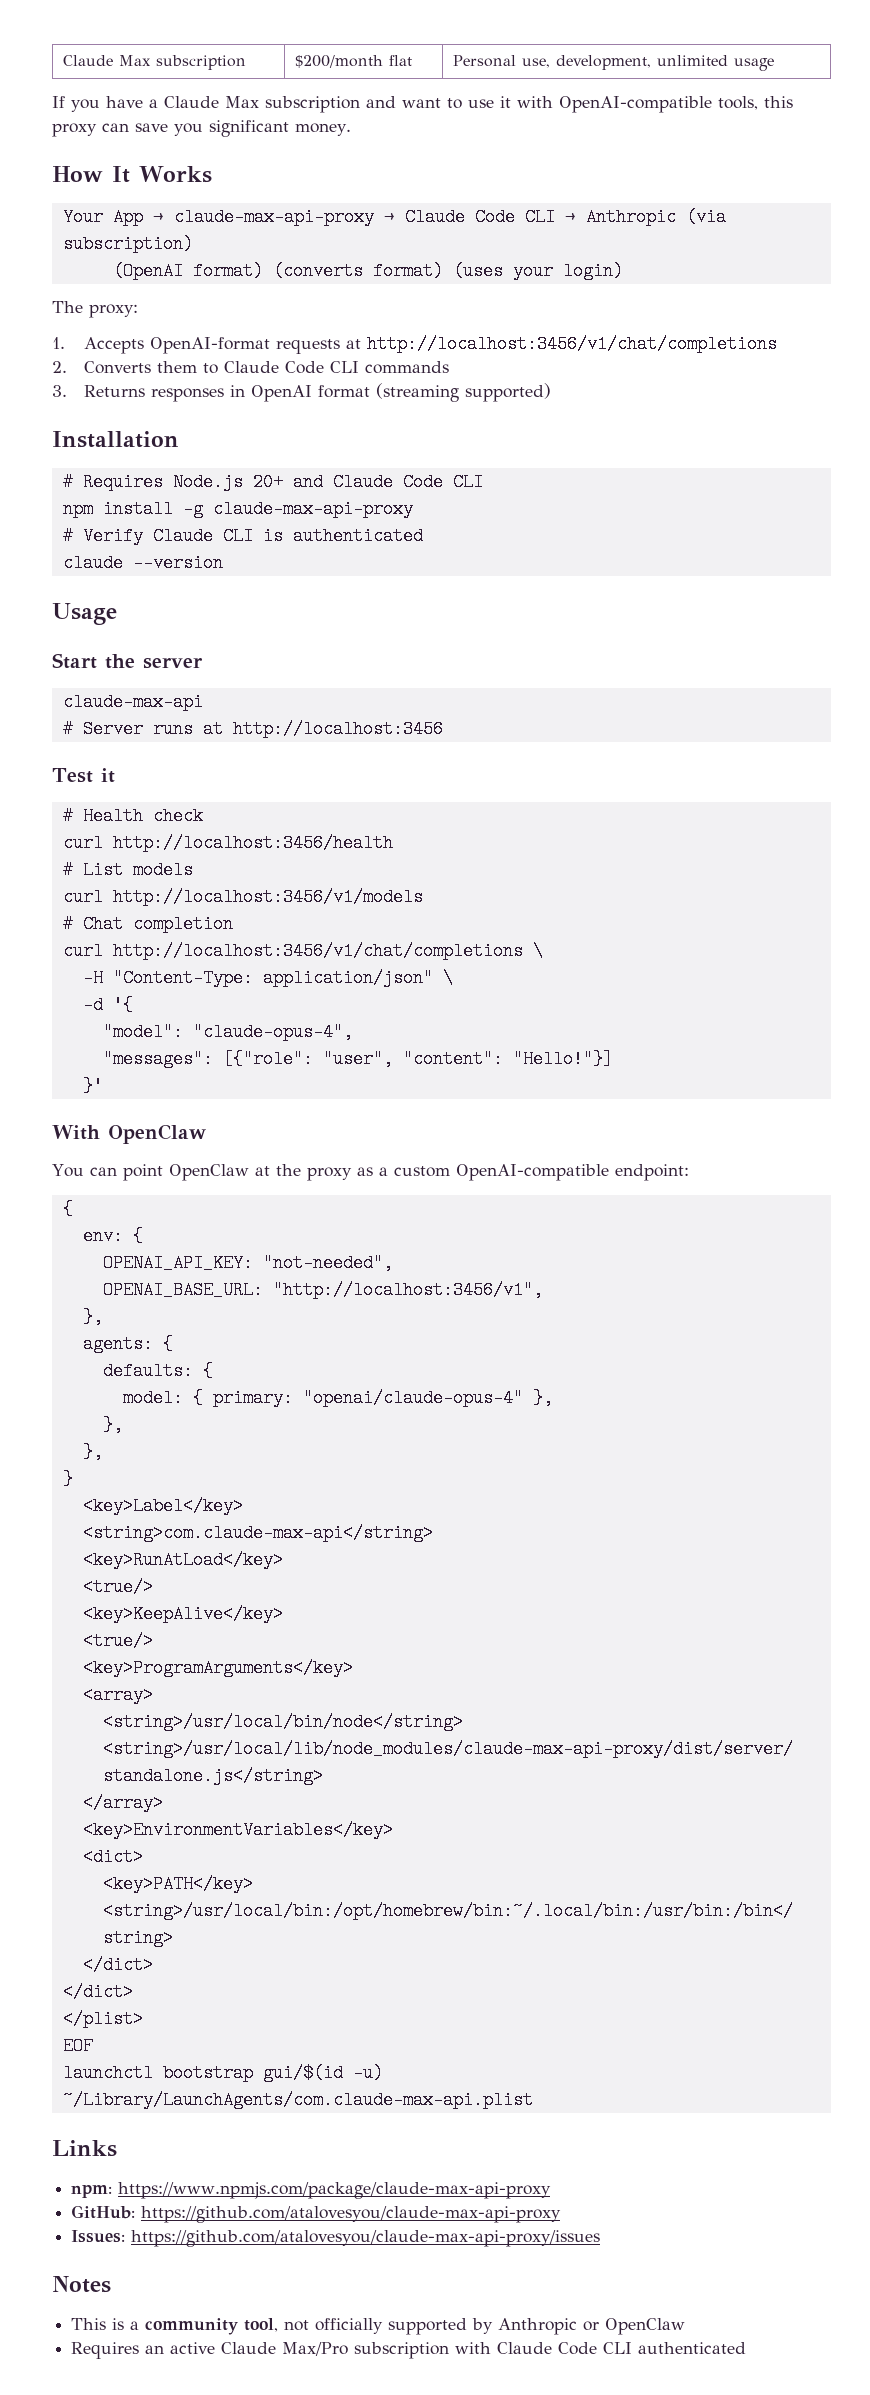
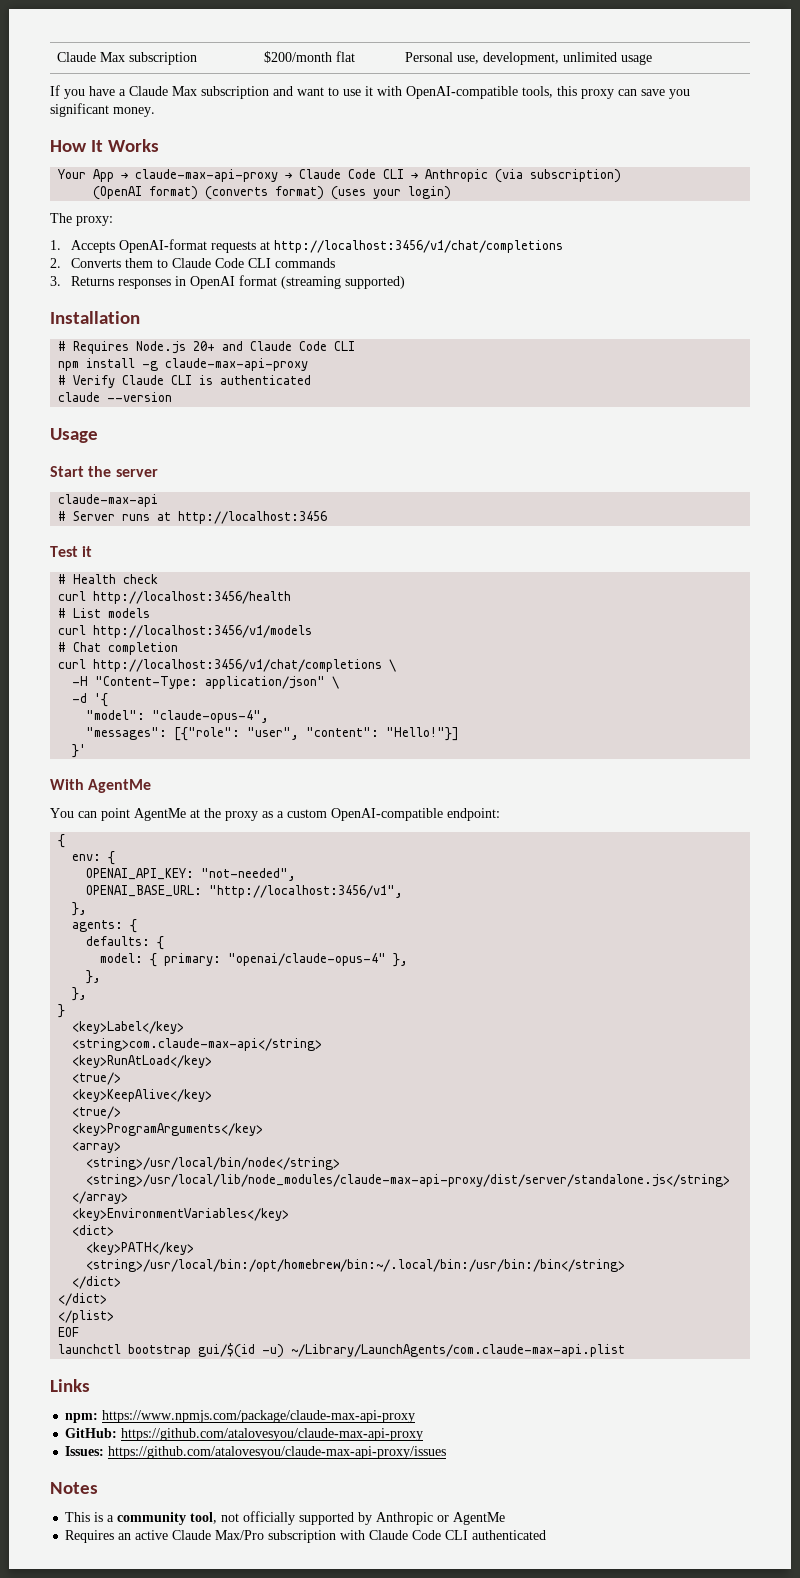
- With OpenClaw
+ With AgentMe
- You can point OpenClaw at the proxy as a custom OpenAI-compatible endpoint:
+ You can point AgentMe at the proxy as a custom OpenAI-compatible endpoint:
- This is a community tool, not officially supported by Anthropic or OpenClaw
+ This is a community tool, not officially supported by Anthropic or AgentMe

